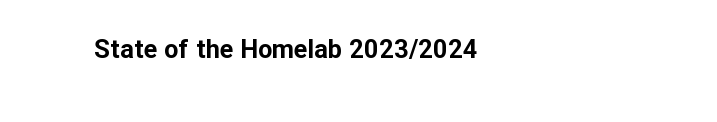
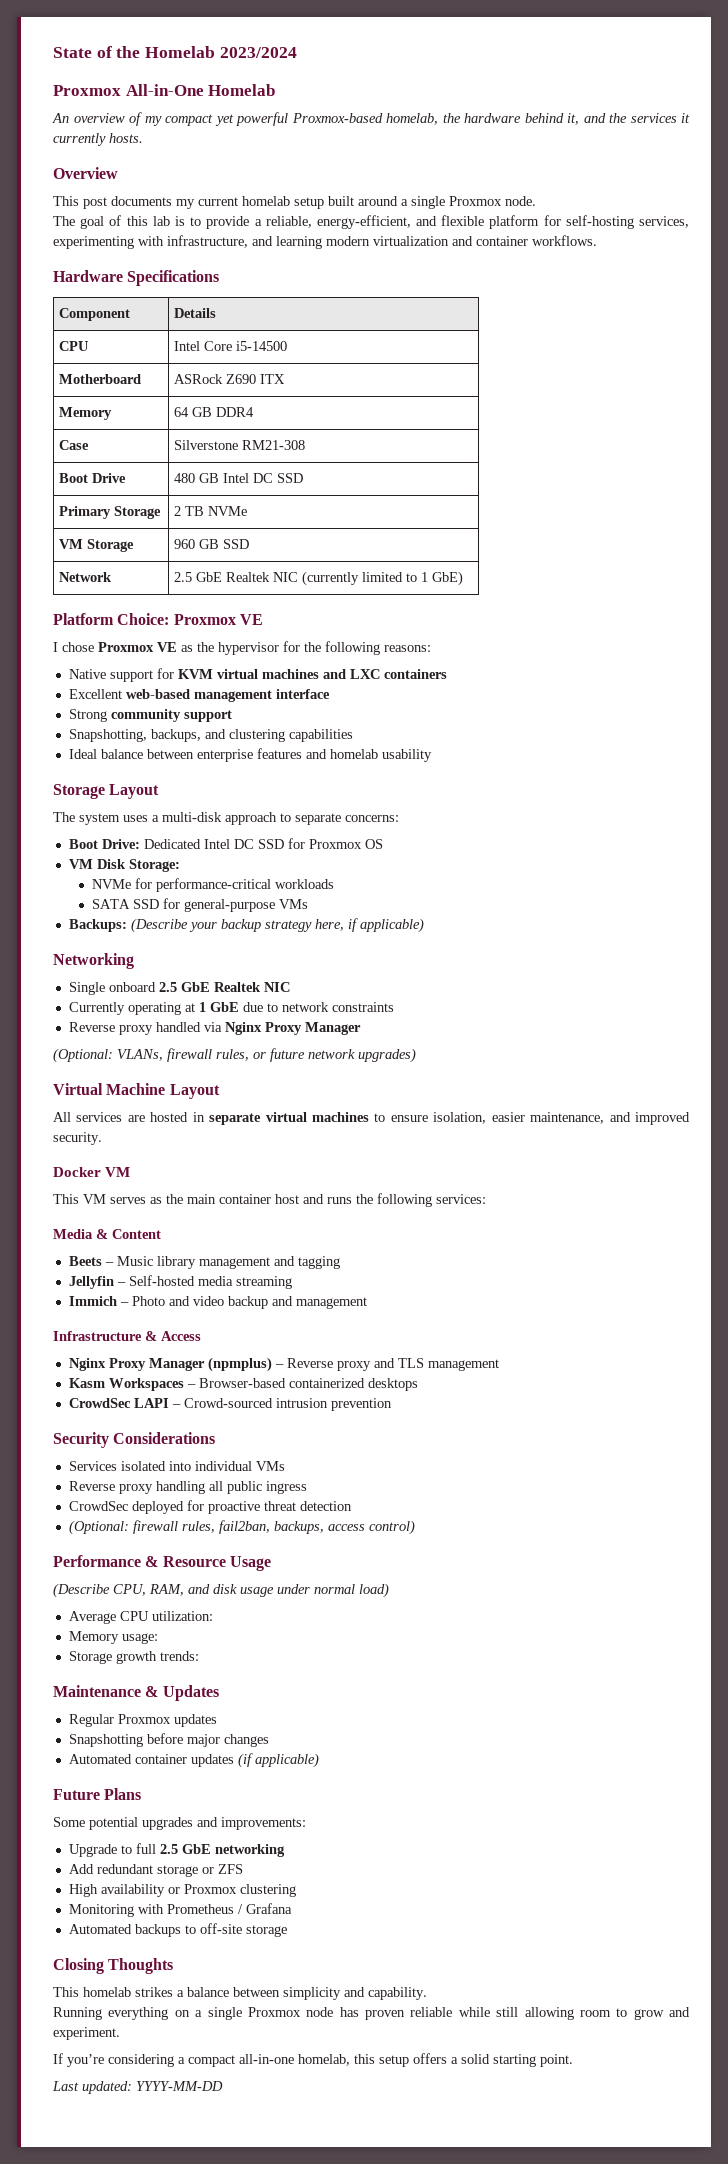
+ Proxmox All-in-One Homelab
+ An overview of my compact yet powerful Proxmox-based homelab, the hardware behind it, and the services it currently hosts.
+ Overview
+ This post documents my current homelab setup built around a single Proxmox node.
+ The goal of this lab is to provide a reliable, energy-efficient, and flexible platform for self-hosting services, experimenting with infrastructure, and learning modern virtualization and container workflows.
+ Hardware Specifications
+ Component | Details
+ CPU | Intel Core i5-14500
+ Motherboard | ASRock Z690 ITX
+ Memory | 64 GB DDR4
+ Case | Silverstone RM21-308
+ Boot Drive | 480 GB Intel DC SSD
+ Primary Storage | 2 TB NVMe
+ VM Storage | 960 GB SSD
+ Network | 2.5 GbE Realtek NIC (currently limited to 1 GbE)
+ Platform Choice: Proxmox VE
+ I chose Proxmox VE as the hypervisor for the following reasons:
+ Native support for KVM virtual machines and LXC containers
+ Excellent web-based management interface
+ Strong community support
+ Snapshotting, backups, and clustering capabilities
+ Ideal balance between enterprise features and homelab usability
+ Storage Layout
+ The system uses a multi-disk approach to separate concerns:
+ Boot Drive: Dedicated Intel DC SSD for Proxmox OS
+ VM Disk Storage:
+ NVMe for performance-critical workloads
+ SATA SSD for general-purpose VMs
+ Backups: (Describe your backup strategy here, if applicable)
+ Networking
+ Single onboard 2.5 GbE Realtek NIC
+ Currently operating at 1 GbE due to network constraints
+ Reverse proxy handled via Nginx Proxy Manager
+ (Optional: VLANs, firewall rules, or future network upgrades)
+ Virtual Machine Layout
+ All services are hosted in separate virtual machines to ensure isolation, easier maintenance, and improved security.
+ Docker VM
+ This VM serves as the main container host and runs the following services:
+ Media & Content
+ Beets – Music library management and tagging
+ Jellyfin – Self-hosted media streaming
+ Immich – Photo and video backup and management
+ Infrastructure & Access
+ Nginx Proxy Manager (npmplus) – Reverse proxy and TLS management
+ Kasm Workspaces – Browser-based containerized desktops
+ CrowdSec LAPI – Crowd-sourced intrusion prevention
+ Security Considerations
+ Services isolated into individual VMs
+ Reverse proxy handling all public ingress
+ CrowdSec deployed for proactive threat detection
+ (Optional: firewall rules, fail2ban, backups, access control)
+ Performance & Resource Usage
+ (Describe CPU, RAM, and disk usage under normal load)
+ Average CPU utilization:
+ Memory usage:
+ Storage growth trends:
+ Maintenance & Updates
+ Regular Proxmox updates
+ Snapshotting before major changes
+ Automated container updates (if applicable)
+ Future Plans
+ Some potential upgrades and improvements:
+ Upgrade to full 2.5 GbE networking
+ Add redundant storage or ZFS
+ High availability or Proxmox clustering
+ Monitoring with Prometheus / Grafana
+ Automated backups to off-site storage
+ Closing Thoughts
+ This homelab strikes a balance between simplicity and capability.
+ Running everything on a single Proxmox node has proven reliable while still allowing room to grow and experiment.
+ If you’re considering a compact all-in-one homelab, this setup offers a solid starting point.
+ Last updated: YYYY-MM-DD

